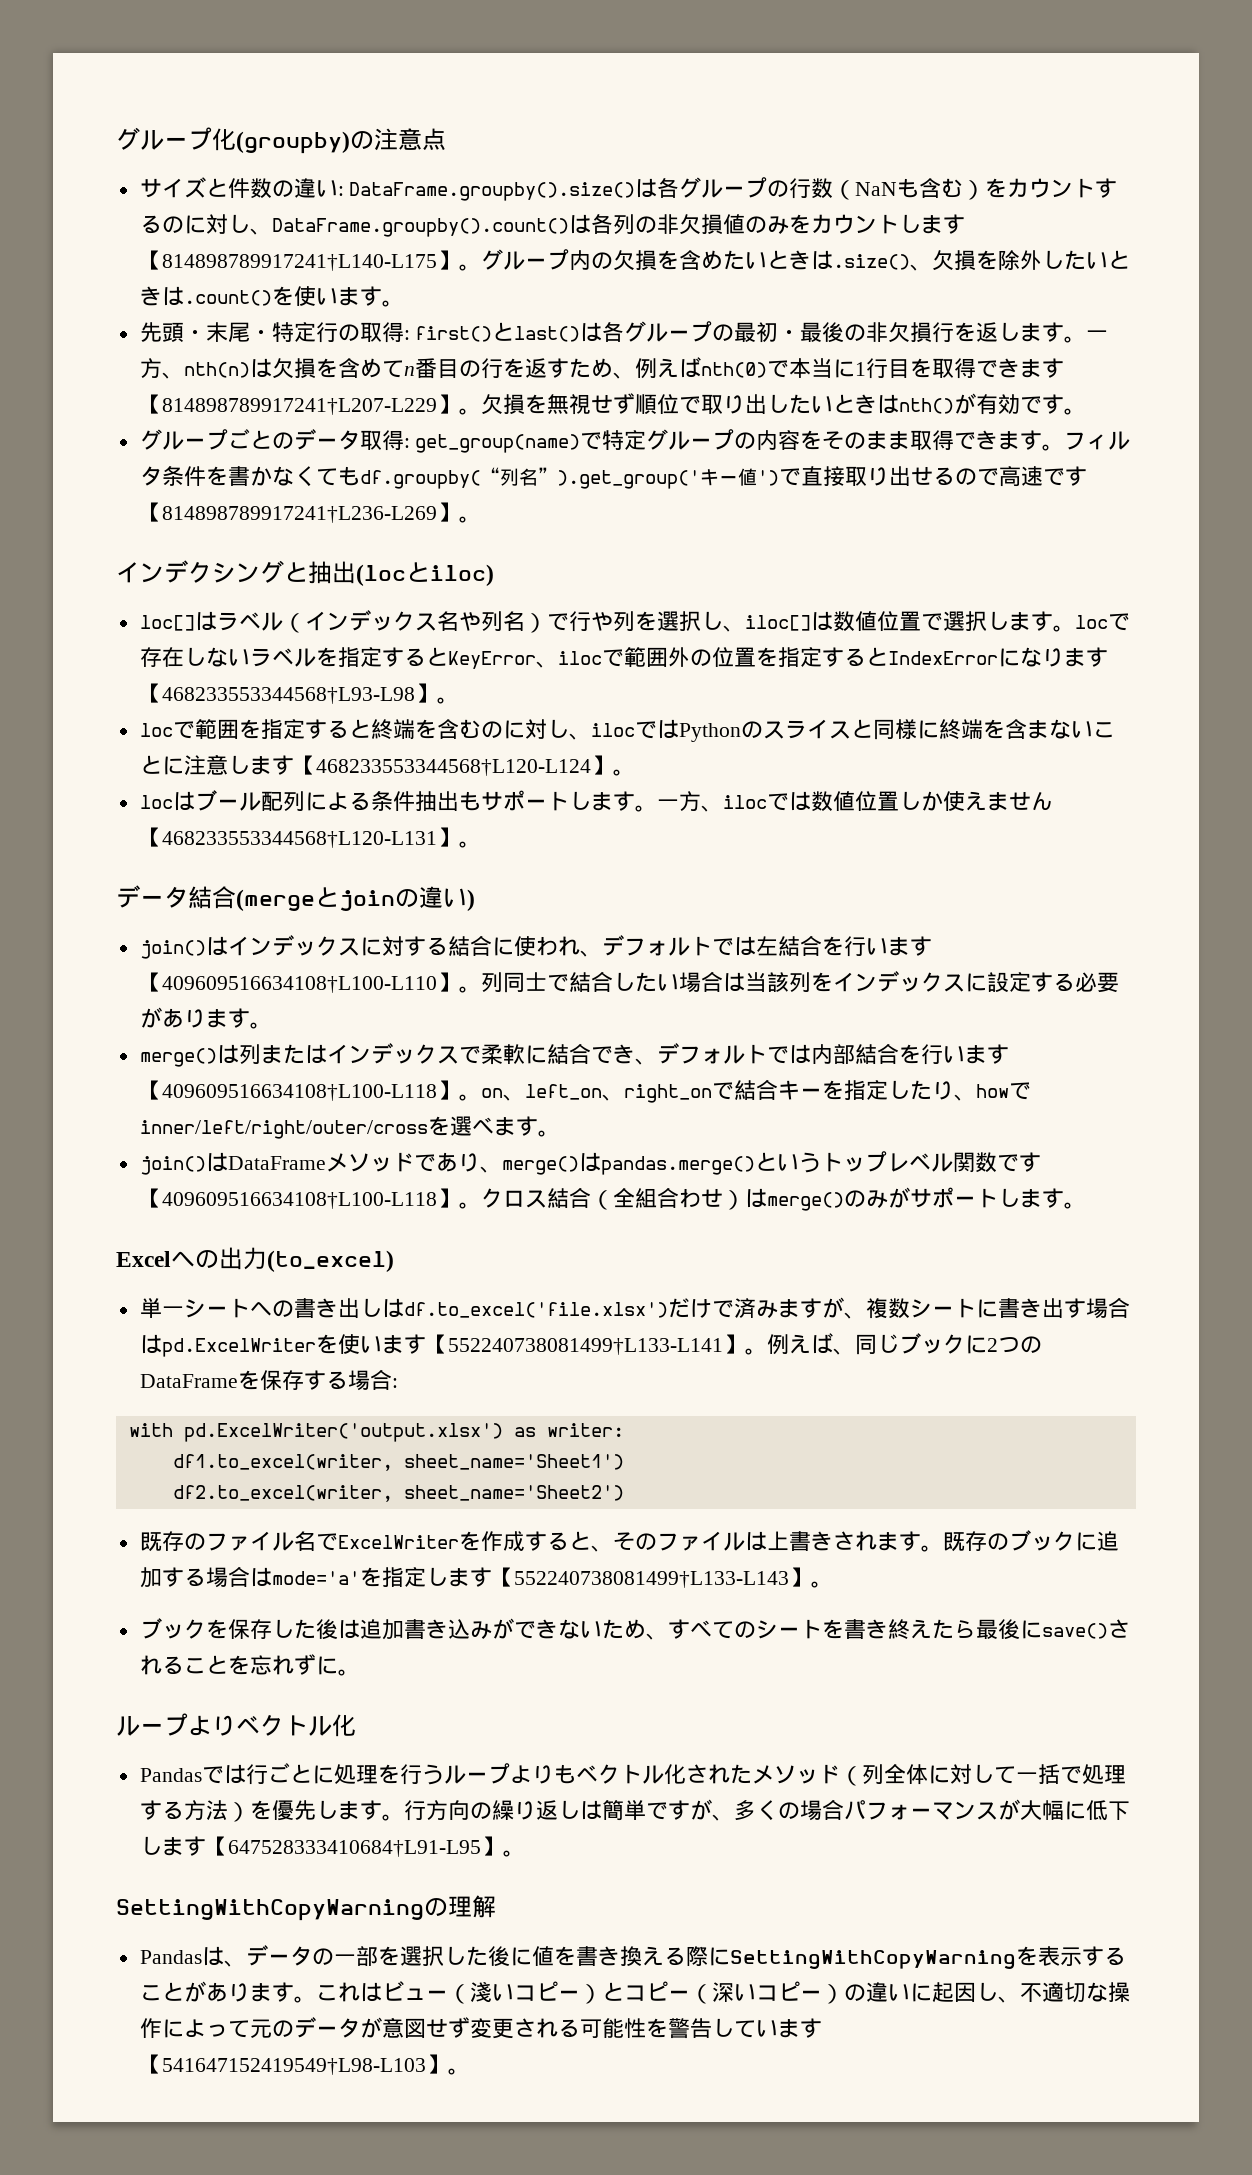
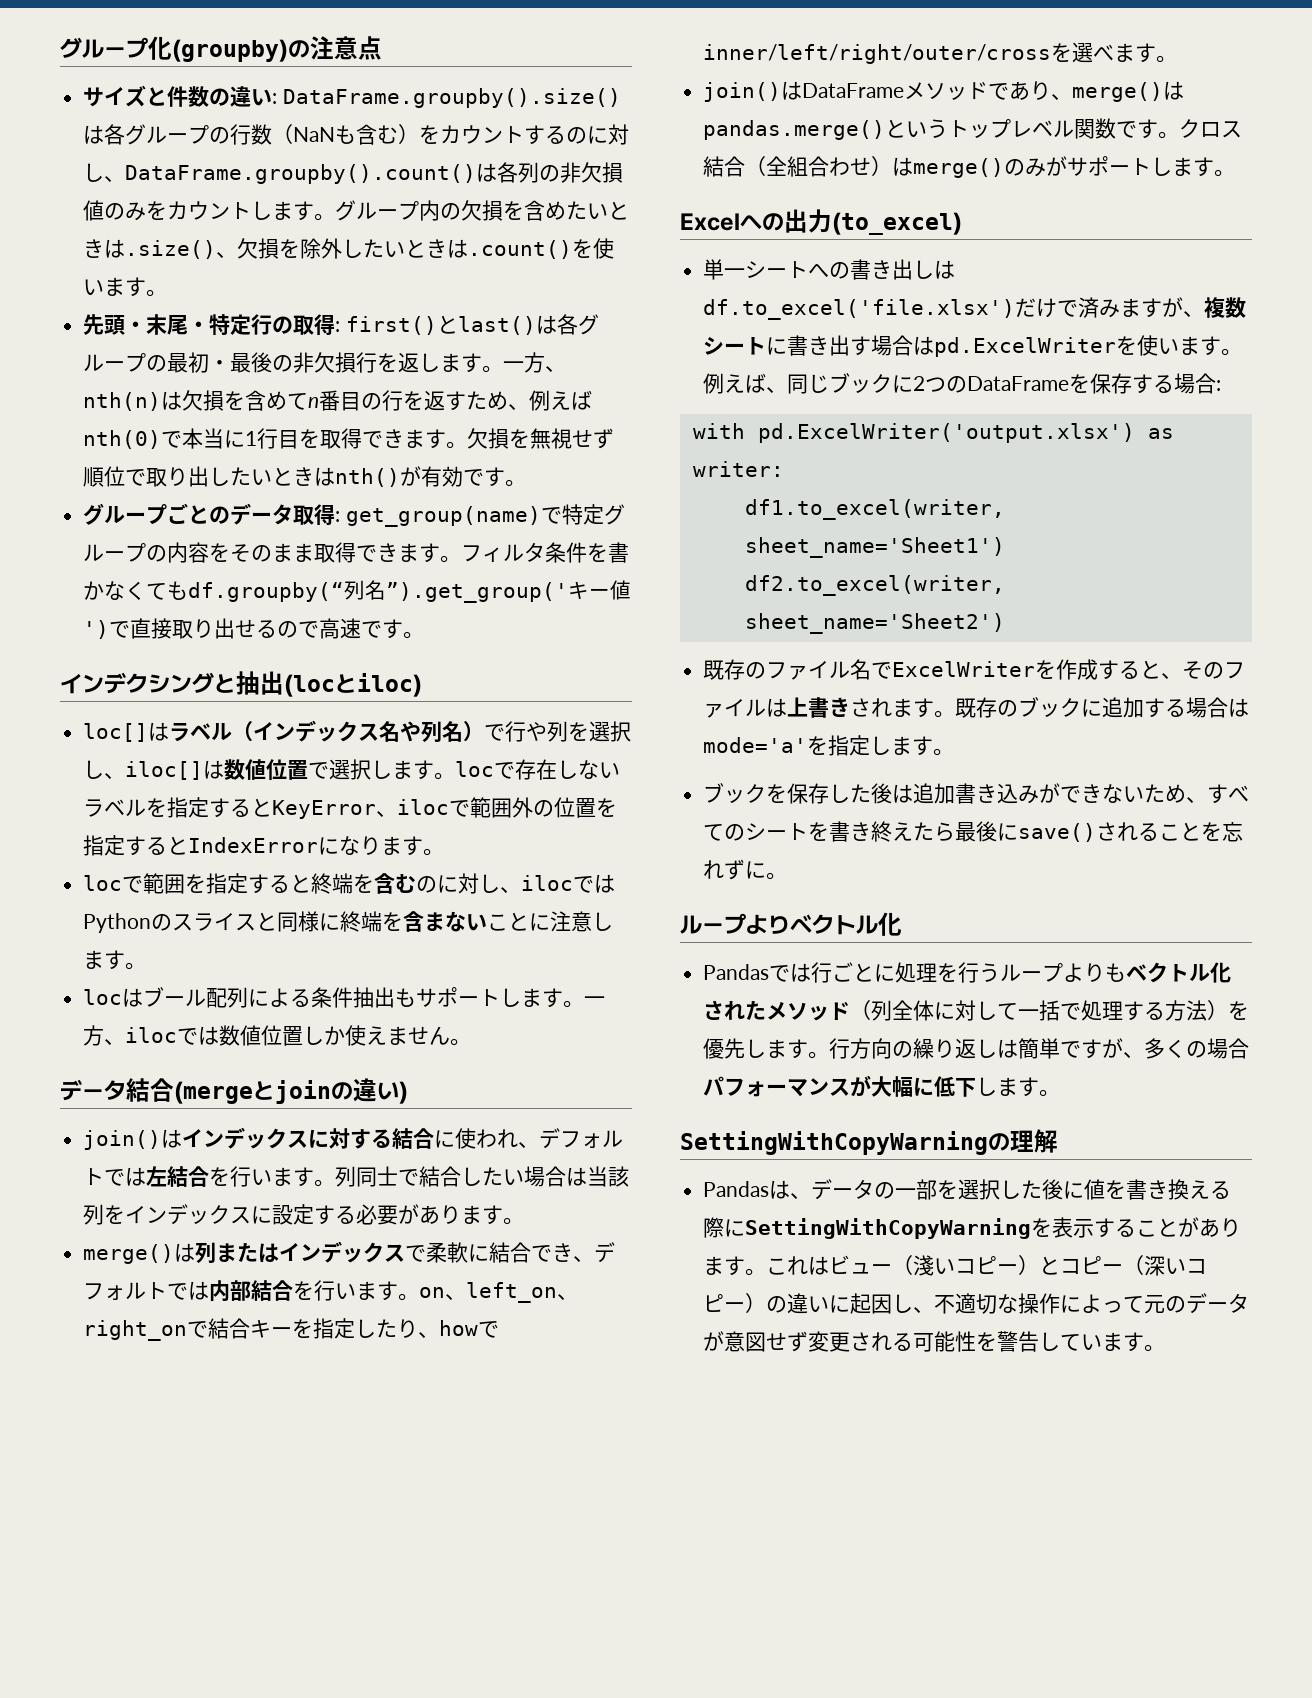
- サイズと件数の違い: DataFrame.groupby().size()は各グループの行数（NaNも含む）をカウントするのに対し、DataFrame.groupby().count()は各列の非欠損値のみをカウントします【814898789917241†L140-L175】。
+ サイズと件数の違い: DataFrame.groupby().size()は各グループの行数（NaNも含む）をカウントするのに対し、DataFrame.groupby().count()は各列の非欠損値のみをカウントします。
- 一方、nth(n)は欠損を含めてn番目の行を返すため、例えばnth(0)で本当に1行目を取得できます【814898789917241†L207-L229】。
+ 一方、nth(n)は欠損を含めてn番目の行を返すため、例えばnth(0)で本当に1行目を取得できます。
- フィルタ条件を書かなくてもdf.groupby(“列名”).get_group('キー値')で直接取り出せるので高速です【814898789917241†L236-L269】。
+ フィルタ条件を書かなくてもdf.groupby(“列名”).get_group('キー値')で直接取り出せるので高速です。
- loc[]はラベル（インデックス名や列名）で行や列を選択し、iloc[]は数値位置で選択します。locで存在しないラベルを指定するとKeyError、ilocで範囲外の位置を指定するとIndexErrorになります【468233553344568†L93-L98】。
+ loc[]はラベル（インデックス名や列名）で行や列を選択し、iloc[]は数値位置で選択します。locで存在しないラベルを指定するとKeyError、ilocで範囲外の位置を指定するとIndexErrorになります。
- locで範囲を指定すると終端を含むのに対し、ilocではPythonのスライスと同様に終端を含まないことに注意します【468233553344568†L120-L124】。
+ locで範囲を指定すると終端を含むのに対し、ilocではPythonのスライスと同様に終端を含まないことに注意します。
- 一方、ilocでは数値位置しか使えません【468233553344568†L120-L131】。
+ 一方、ilocでは数値位置しか使えません。
- join()はインデックスに対する結合に使われ、デフォルトでは左結合を行います【409609516634108†L100-L110】。
+ join()はインデックスに対する結合に使われ、デフォルトでは左結合を行います。
- merge()は列またはインデックスで柔軟に結合でき、デフォルトでは内部結合を行います【409609516634108†L100-L118】。on、left_on、right_onで結合キーを指定したり、howでinner/left/right/outer/crossを選べます。
+ merge()は列またはインデックスで柔軟に結合でき、デフォルトでは内部結合を行います。on、left_on、right_onで結合キーを指定したり、howでinner/left/right/outer/crossを選べます。
- join()はDataFrameメソッドであり、merge()はpandas.merge()というトップレベル関数です【409609516634108†L100-L118】。
+ join()はDataFrameメソッドであり、merge()はpandas.merge()というトップレベル関数です。
- 単一シートへの書き出しはdf.to_excel('file.xlsx')だけで済みますが、複数シートに書き出す場合はpd.ExcelWriterを使います【552240738081499†L133-L141】。
+ 単一シートへの書き出しはdf.to_excel('file.xlsx')だけで済みますが、複数シートに書き出す場合はpd.ExcelWriterを使います。
- 既存のブックに追加する場合はmode='a'を指定します【552240738081499†L133-L143】。
+ 既存のブックに追加する場合はmode='a'を指定します。
- 行方向の繰り返しは簡単ですが、多くの場合パフォーマンスが大幅に低下します【647528333410684†L91-L95】。
+ 行方向の繰り返しは簡単ですが、多くの場合パフォーマンスが大幅に低下します。
- これはビュー（淺いコピー）とコピー（深いコピー）の違いに起因し、不適切な操作によって元のデータが意図せず変更される可能性を警告しています【541647152419549†L98-L103】。
+ これはビュー（淺いコピー）とコピー（深いコピー）の違いに起因し、不適切な操作によって元のデータが意図せず変更される可能性を警告しています。

